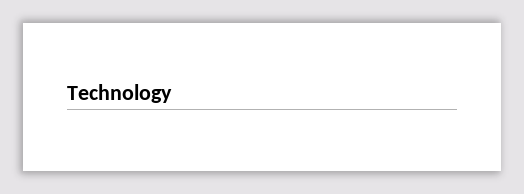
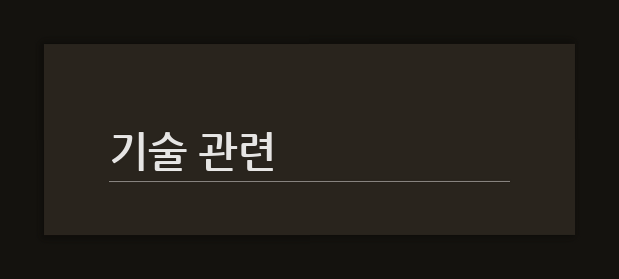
- Technology
+ 기술 관련

